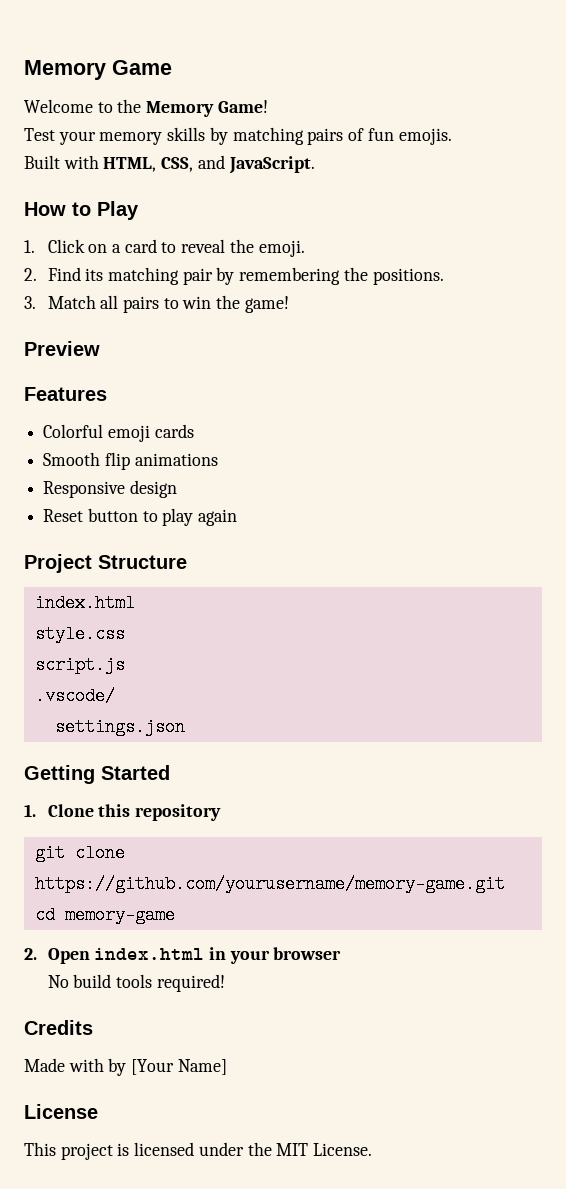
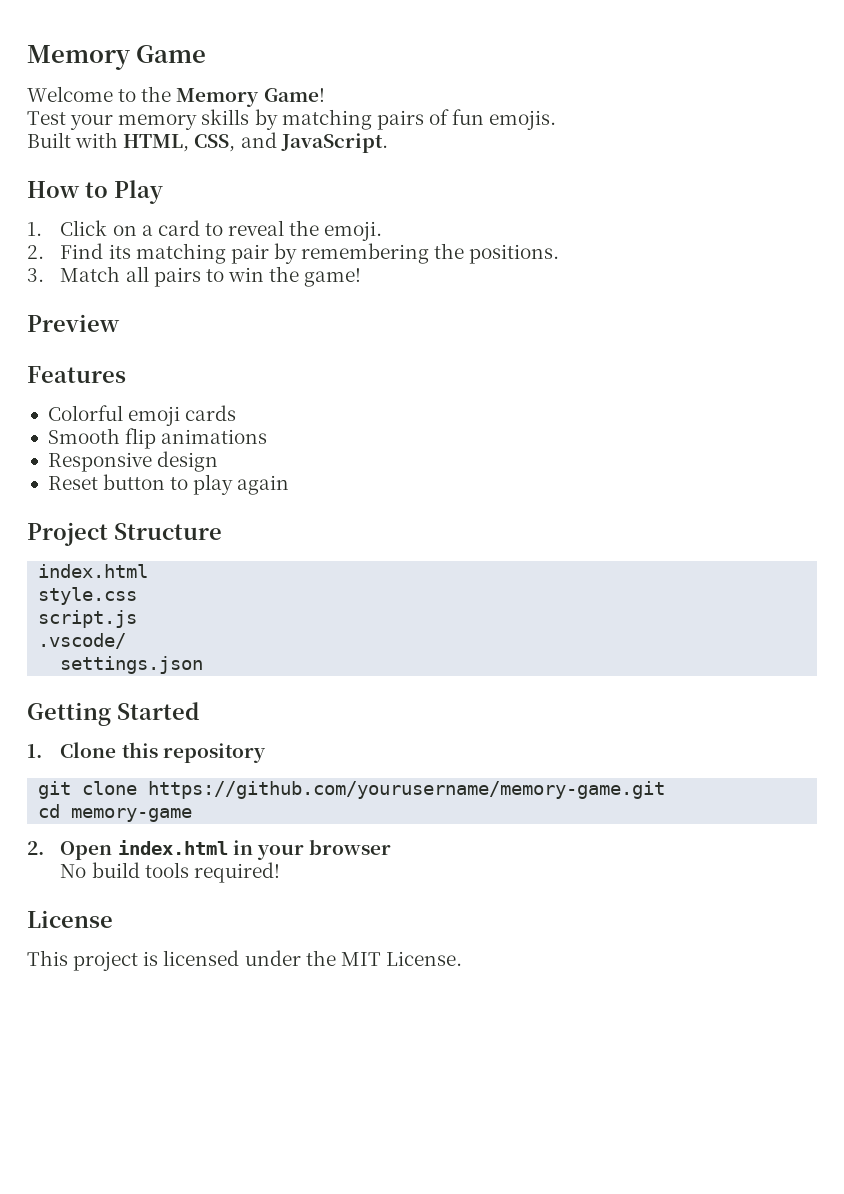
- Credits
- Made with by [Your Name]

